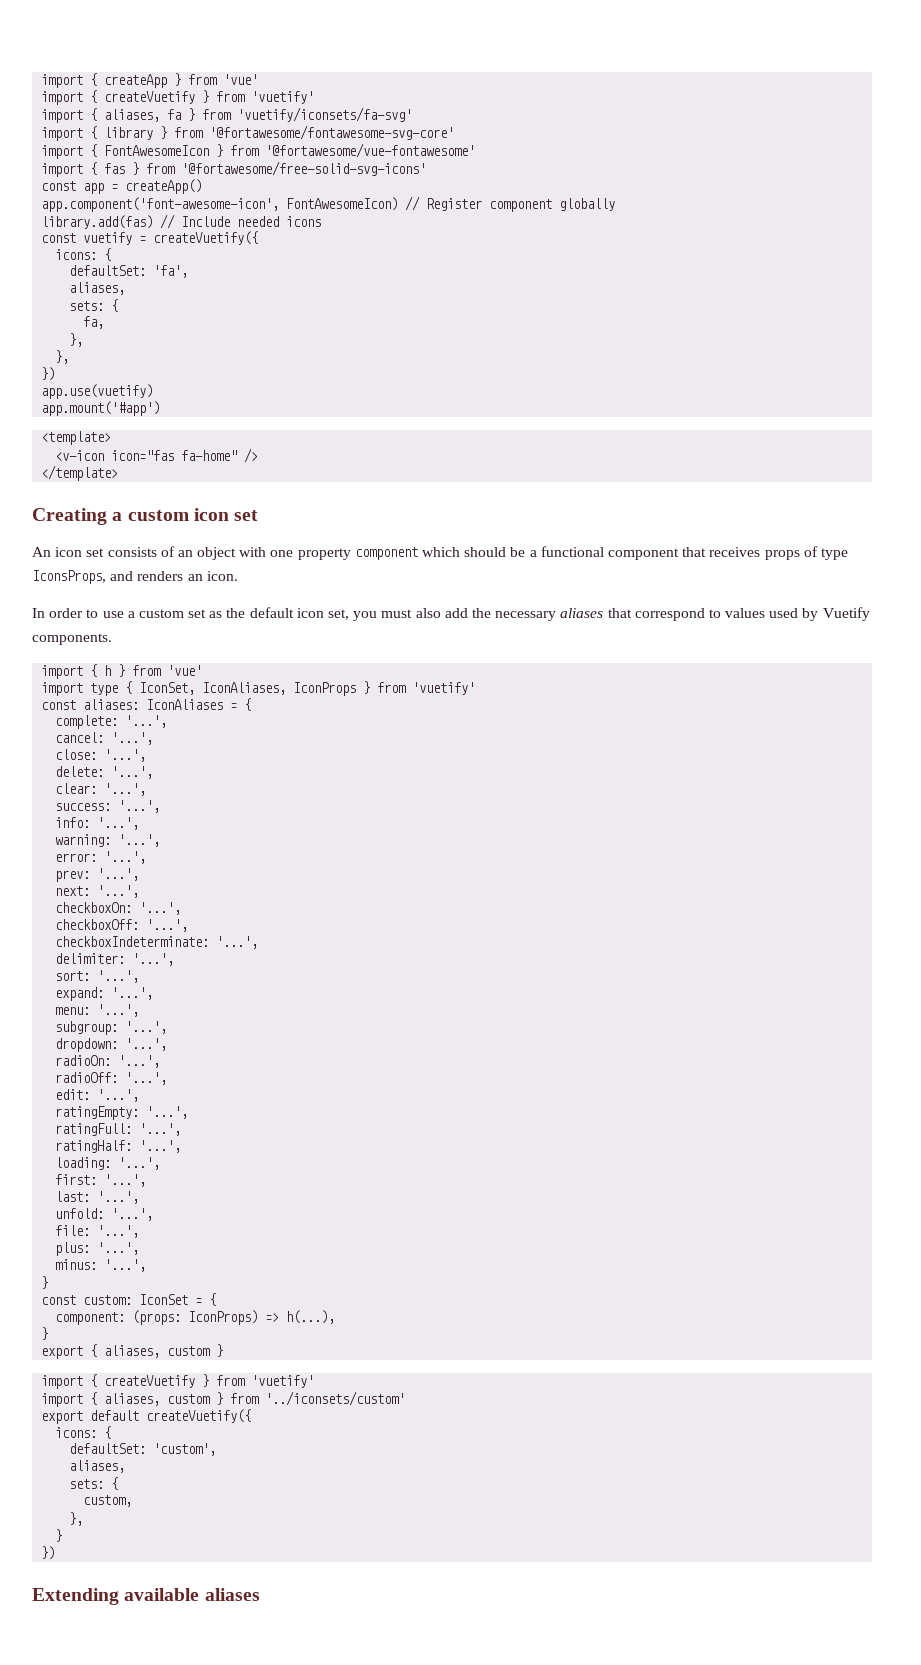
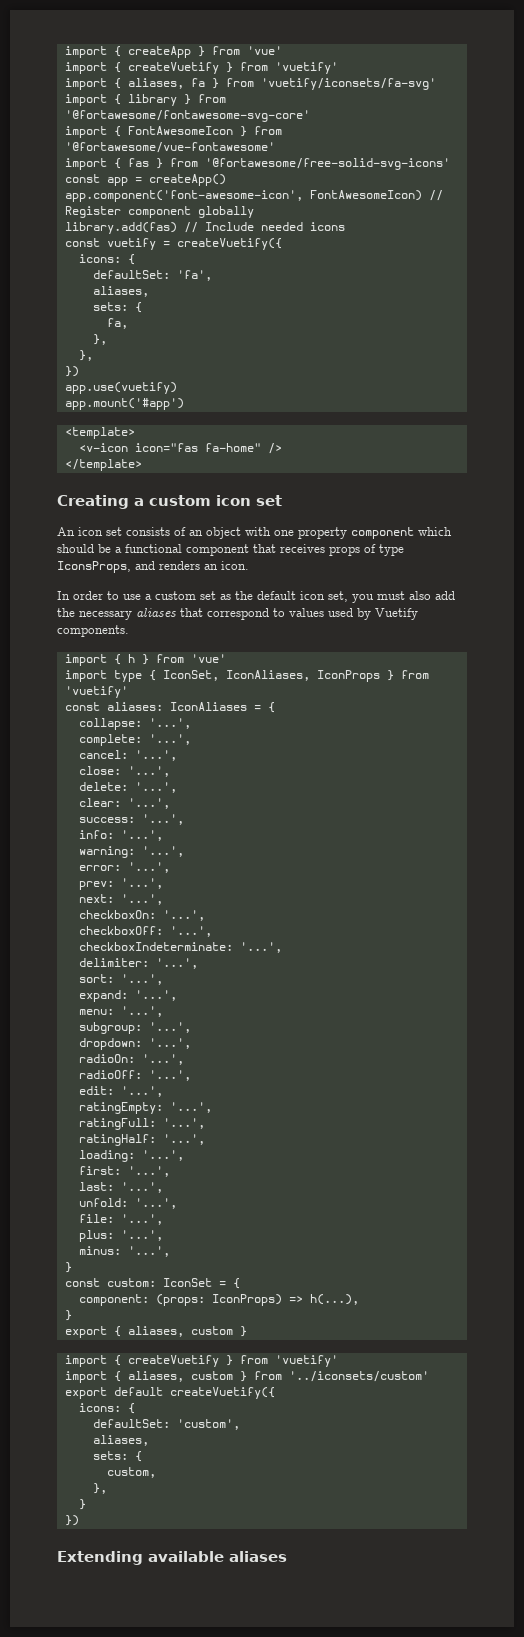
+ collapse: '...',

